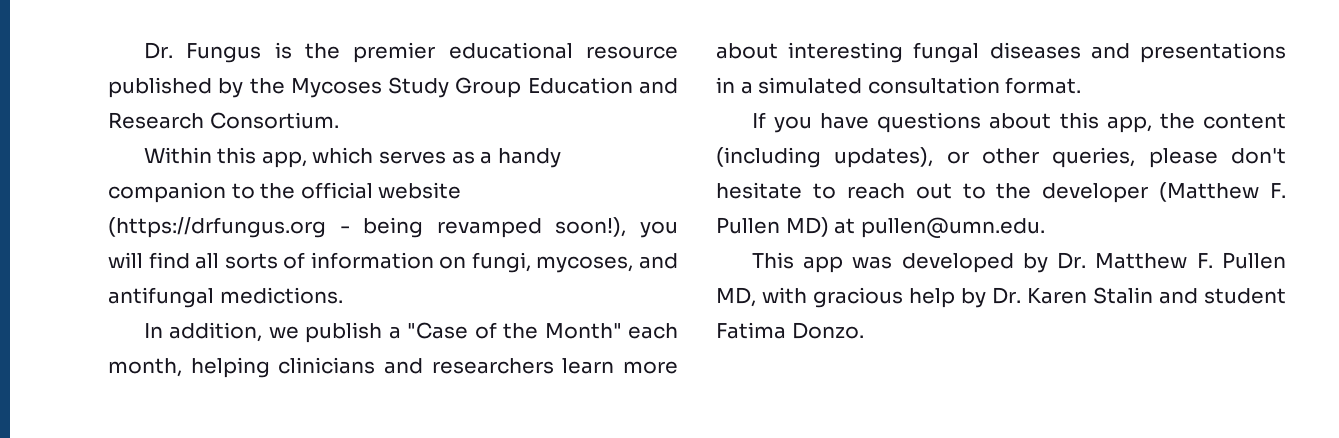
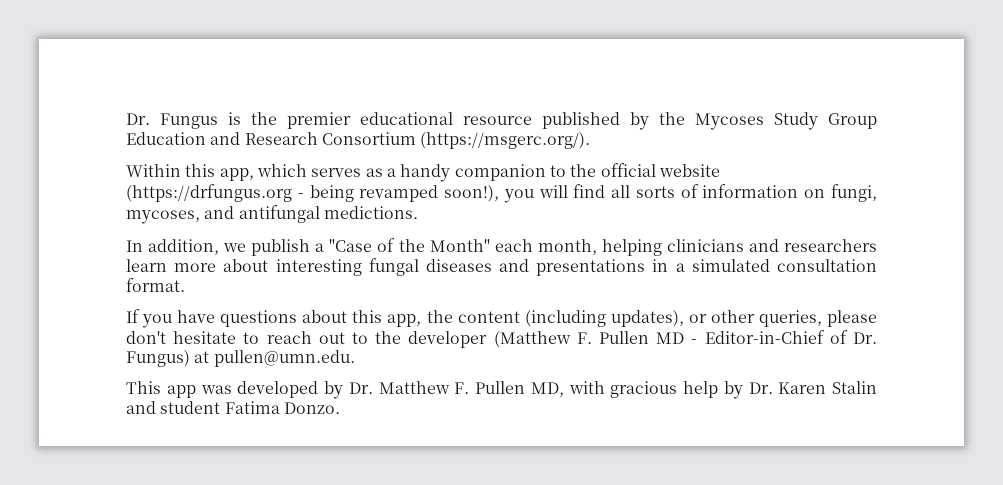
- Dr. Fungus is the premier educational resource published by the Mycoses Study Group Education and Research Consortium.
+ Dr. Fungus is the premier educational resource published by the Mycoses Study Group Education and Research Consortium (https://msgerc.org/).
- If you have questions about this app, the content (including updates), or other queries, please don't hesitate to reach out to the developer (Matthew F. Pullen MD) at pullen@umn.edu.
+ If you have questions about this app, the content (including updates), or other queries, please don't hesitate to reach out to the developer (Matthew F. Pullen MD - Editor-in-Chief of Dr. Fungus) at pullen@umn.edu.

